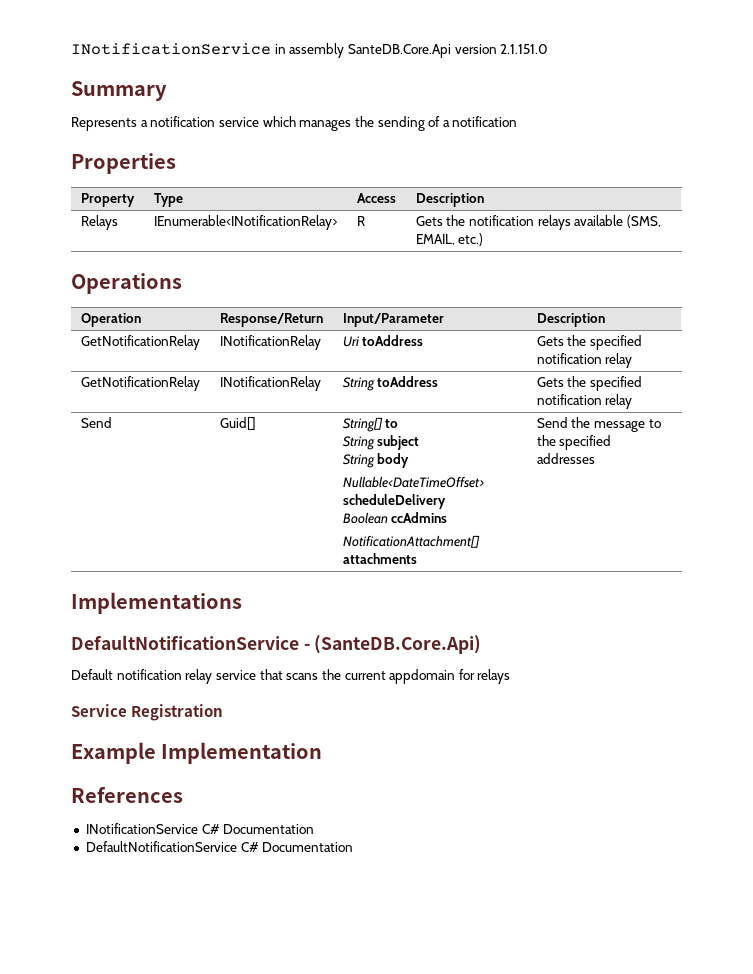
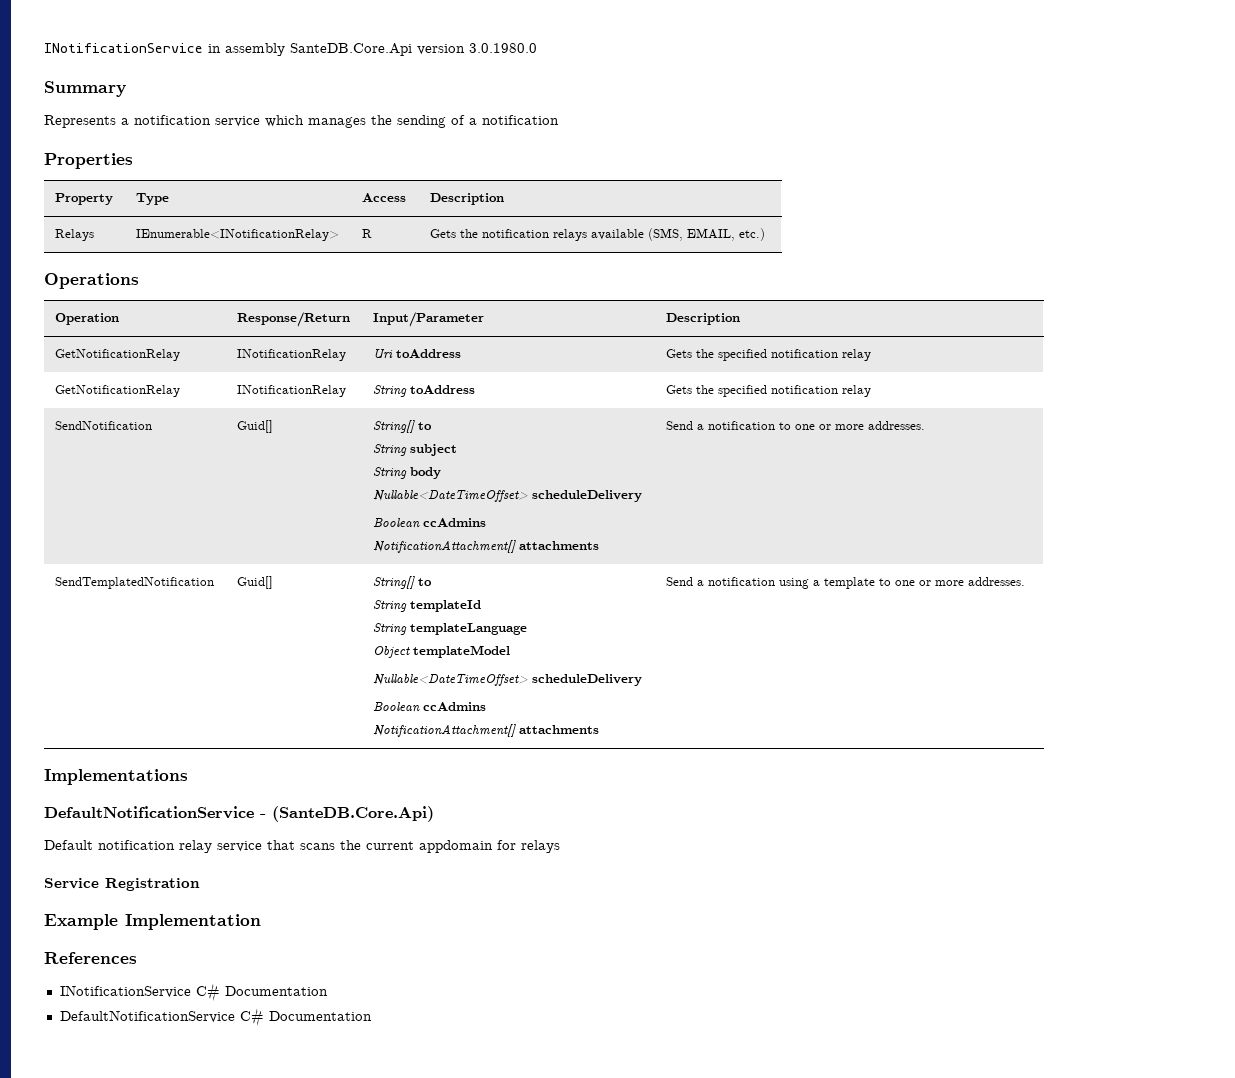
- INotificationService in assembly SanteDB.Core.Api version 2.1.151.0
+ INotificationService in assembly SanteDB.Core.Api version 3.0.1980.0
- Send | Guid[] | String[] to
+ SendNotification | Guid[] | String[] to
  String subject
  String body
  Nullable<DateTimeOffset> scheduleDelivery
  Boolean ccAdmins
- NotificationAttachment[] attachments | Send the message to the specified addresses
+ NotificationAttachment[] attachments | Send a notification to one or more addresses.
+ SendTemplatedNotification | Guid[] | String[] to
+ String templateId
+ String templateLanguage
+ Object templateModel
+ Nullable<DateTimeOffset> scheduleDelivery
+ Boolean ccAdmins
+ NotificationAttachment[] attachments | Send a notification using a template to one or more addresses.

